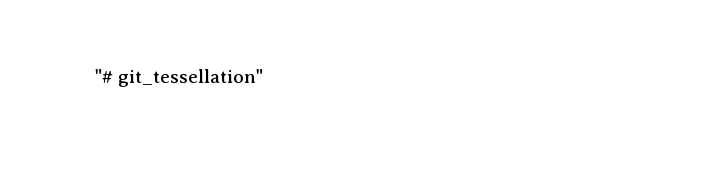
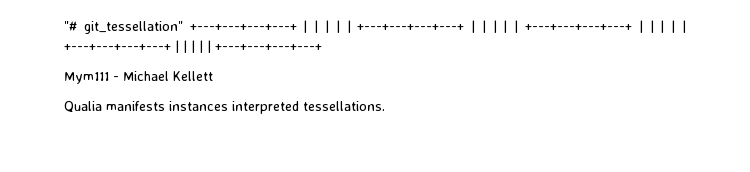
- "# git_tessellation"
+ "# git_tessellation" +---+---+---+---+ | | | | | +---+---+---+---+ | | | | | +---+---+---+---+ | | | | | +---+---+---+---+ | | | | | +---+---+---+---+
+ Mym111 - Michael Kellett
+ Qualia manifests instances interpreted tessellations.

